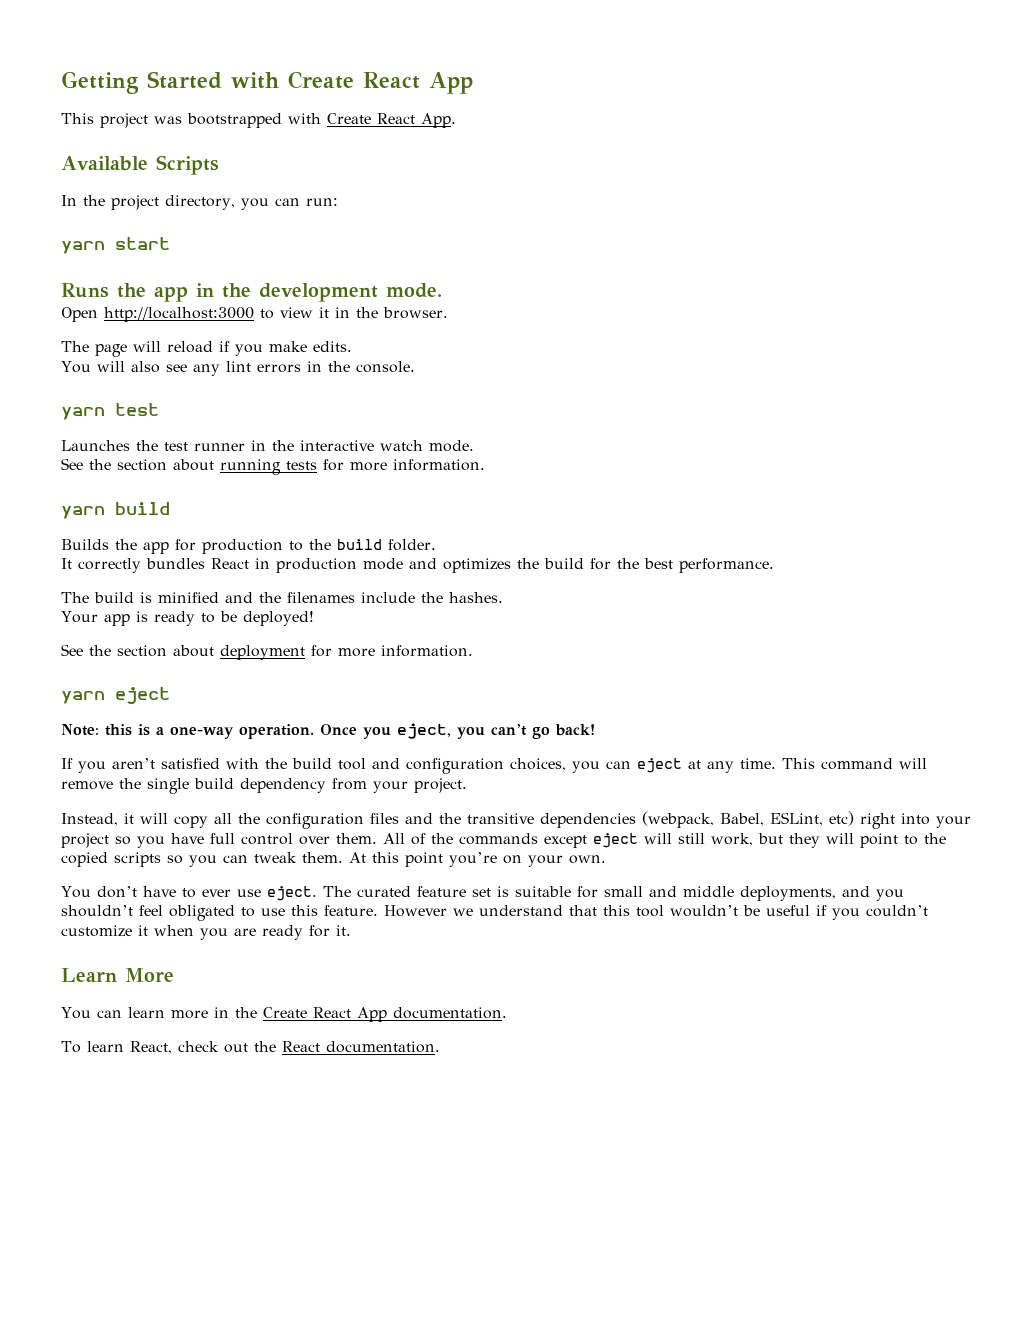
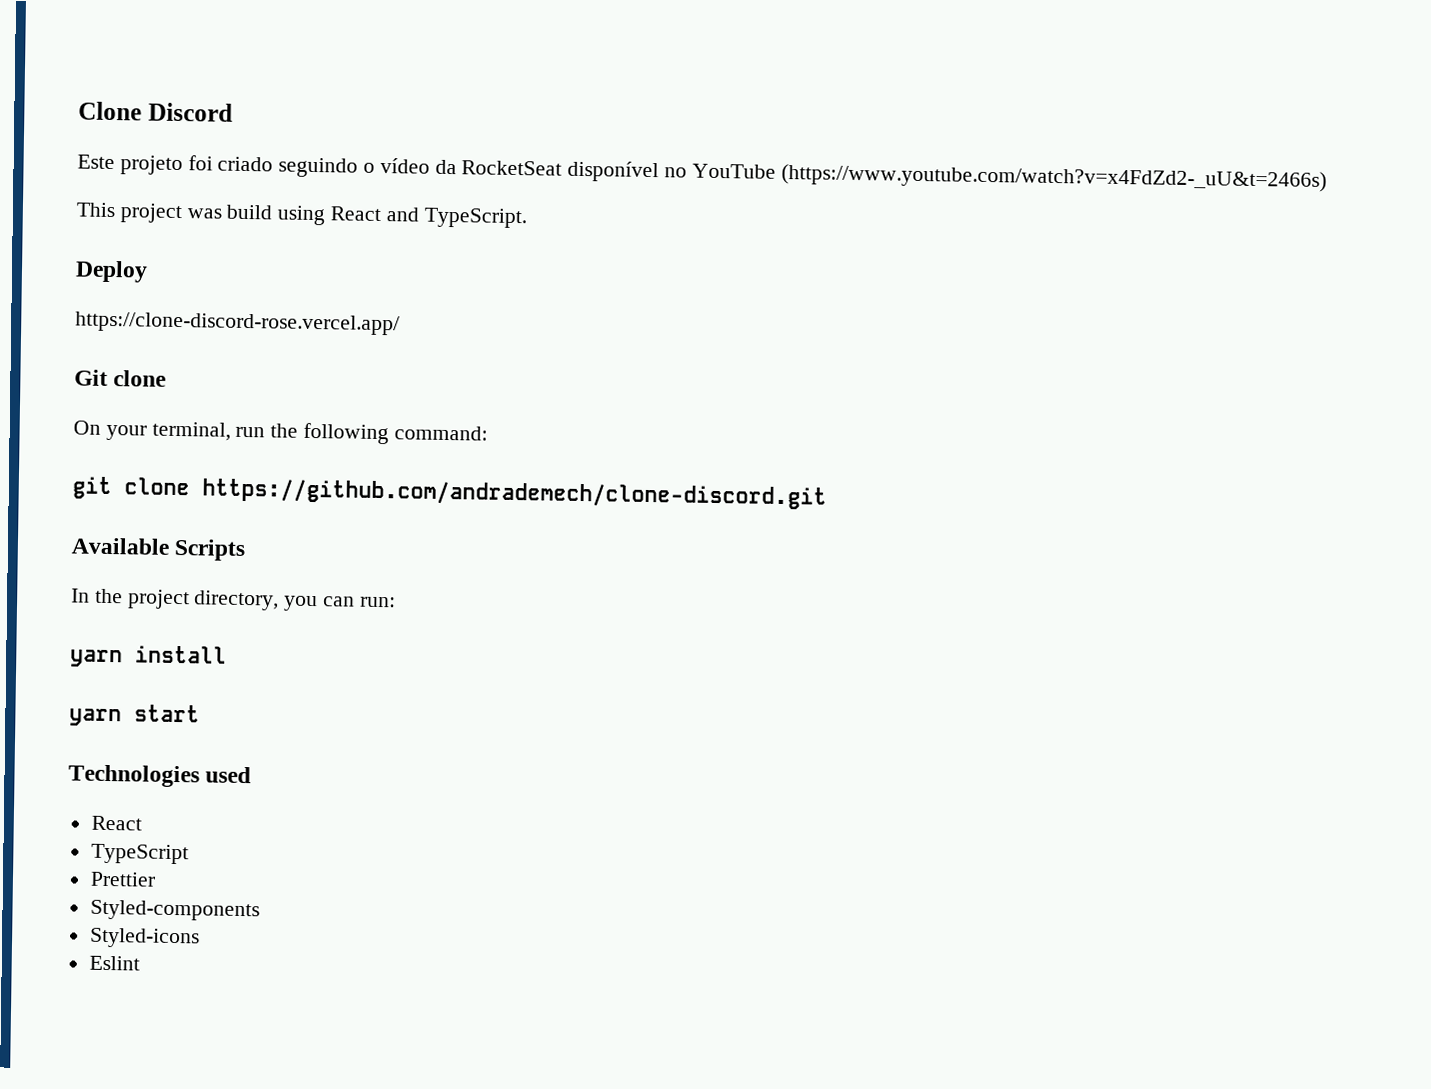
- Getting Started with Create React App
- This project was bootstrapped with Create React App.
+ Clone Discord
+ Este projeto foi criado seguindo o vídeo da RocketSeat disponível no YouTube (https://www.youtube.com/watch?v=x4FdZd2-_uU&t=2466s)
+ This project was build using React and TypeScript.
+ Deploy
+ https://clone-discord-rose.vercel.app/
+ Git clone
+ On your terminal, run the following command:
+ git clone https://github.com/andrademech/clone-discord.git
+ yarn install
- Runs the app in the development mode.
- Open http://localhost:3000 to view it in the browser.
- The page will reload if you make edits.
- You will also see any lint errors in the console.
- yarn test
- Launches the test runner in the interactive watch mode.
- See the section about running tests for more information.
- yarn build
- Builds the app for production to the build folder.
- It correctly bundles React in production mode and optimizes the build for the best performance.
- The build is minified and the filenames include the hashes.
- Your app is ready to be deployed!
- See the section about deployment for more information.
- yarn eject
- Note: this is a one-way operation. Once you eject, you can’t go back!
- If you aren’t satisfied with the build tool and configuration choices, you can eject at any time. This command will remove the single build dependency from your project.
- Instead, it will copy all the configuration files and the transitive dependencies (webpack, Babel, ESLint, etc) right into your project so you have full control over them. All of the commands except eject will still work, but they will point to the copied scripts so you can tweak them. At this point you’re on your own.
- You don’t have to ever use eject. The curated feature set is suitable for small and middle deployments, and you shouldn’t feel obligated to use this feature. However we understand that this tool wouldn’t be useful if you couldn’t customize it when you are ready for it.
- Learn More
- You can learn more in the Create React App documentation.
- To learn React, check out the React documentation.
+ Technologies used
+ React
+ TypeScript
+ Prettier
+ Styled-components
+ Styled-icons
+ Eslint

